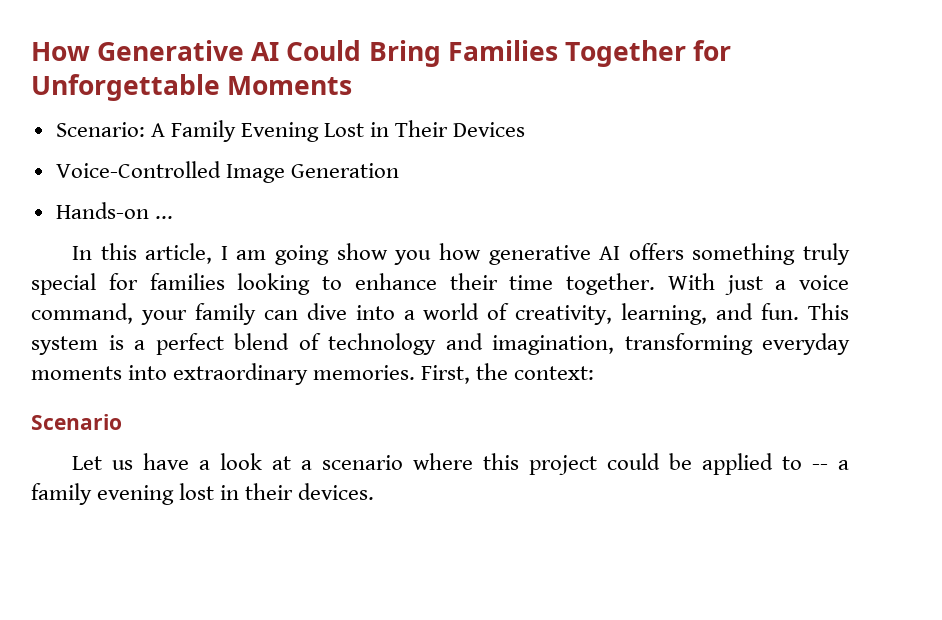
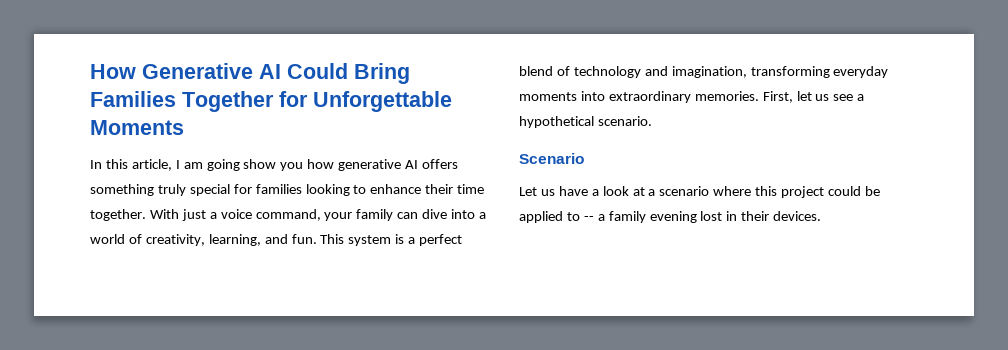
- Scenario: A Family Evening Lost in Their Devices
- Voice-Controlled Image Generation
- Hands-on ...
- First, the context:
+ First, let us see a hypothetical scenario.

